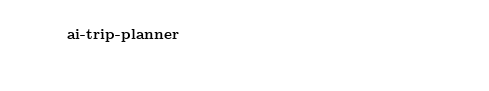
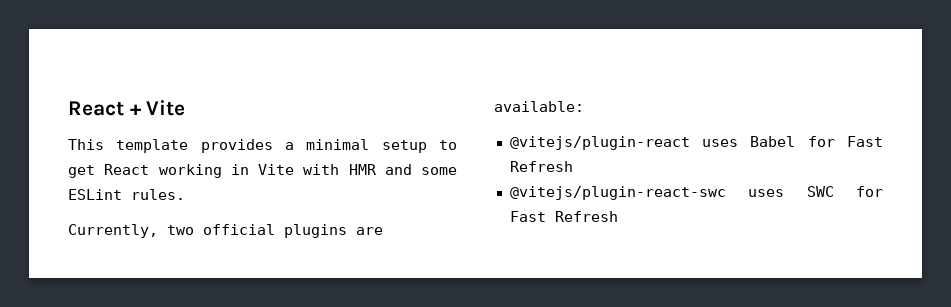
- ai-trip-planner
+ React + Vite
+ This template provides a minimal setup to get React working in Vite with HMR and some ESLint rules.
+ Currently, two official plugins are available:
+ @vitejs/plugin-react uses Babel for Fast Refresh
+ @vitejs/plugin-react-swc uses SWC for Fast Refresh

